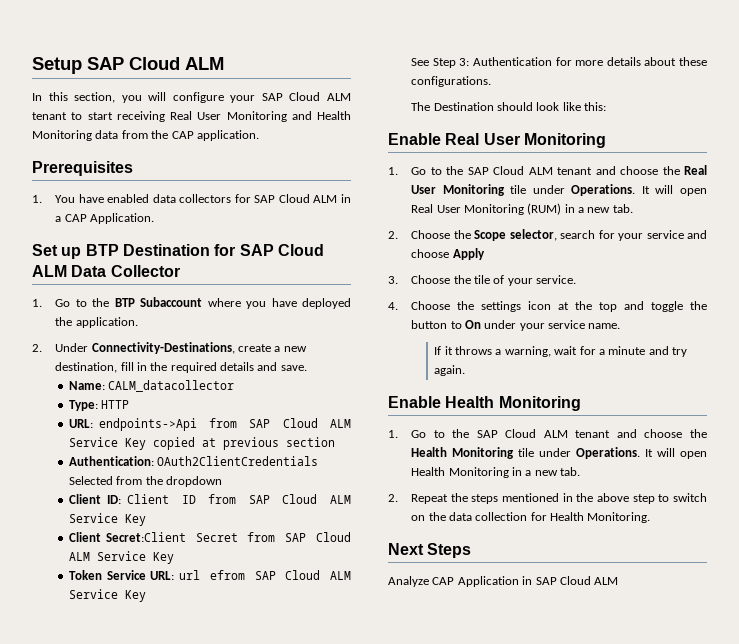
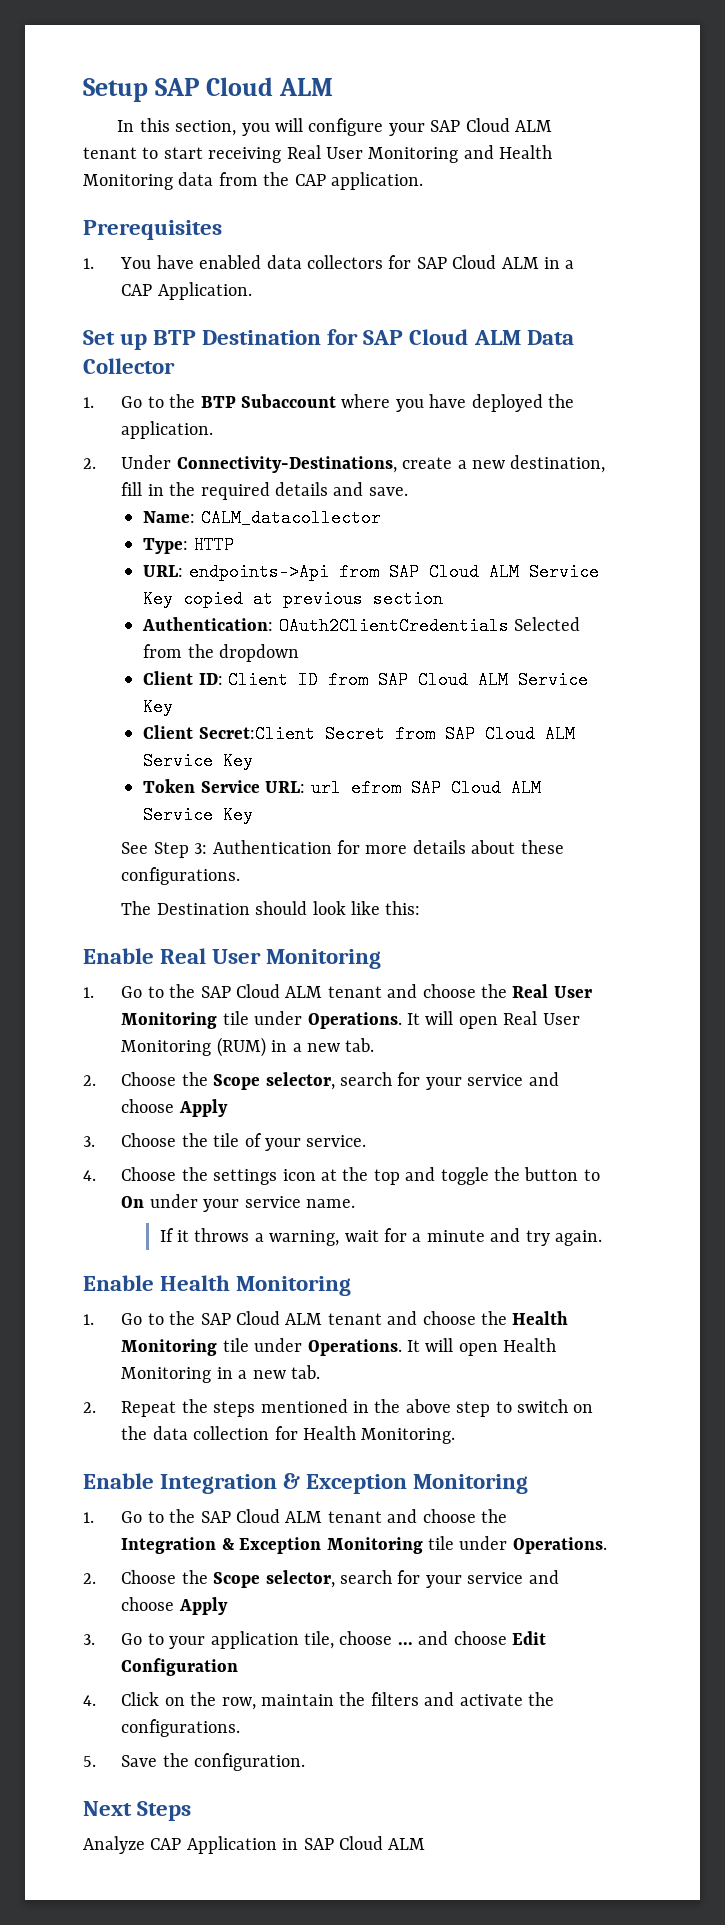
+ Enable Integration & Exception Monitoring
+ 1. Go to the SAP Cloud ALM tenant and choose the Integration & Exception Monitoring tile under Operations.
+ 2. Choose the Scope selector, search for your service and choose Apply
+ 3. Go to your application tile, choose ... and choose Edit Configuration
+ 4. Click on the row, maintain the filters and activate the configurations.
+ 5. Save the configuration.

